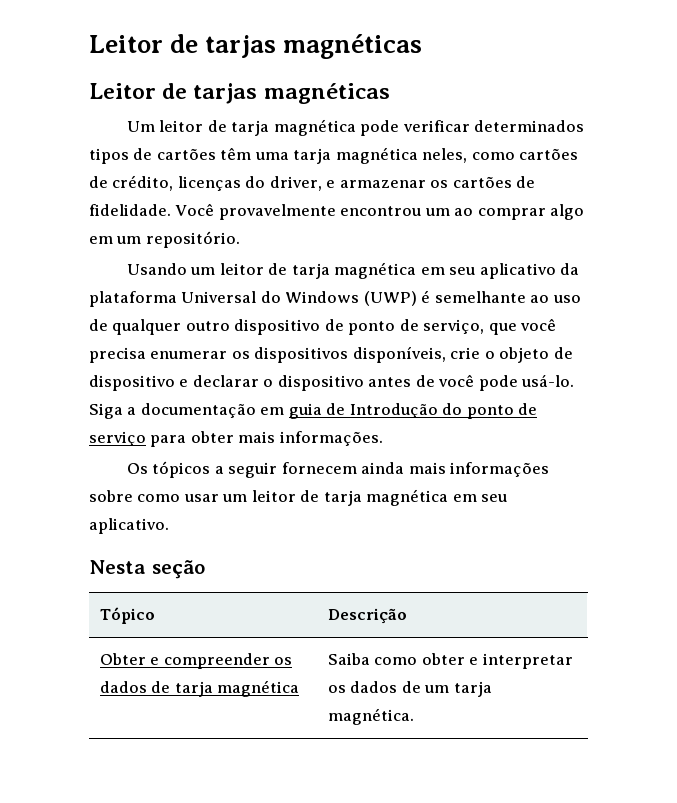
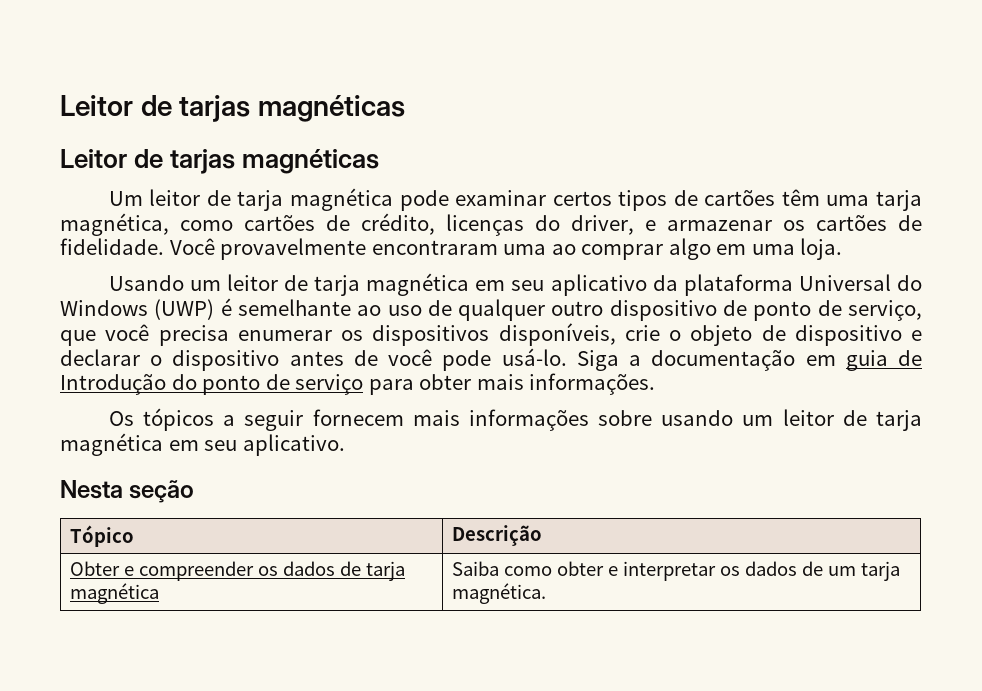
- Um leitor de tarja magnética pode verificar determinados tipos de cartões têm uma tarja magnética neles, como cartões de crédito, licenças do driver, e armazenar os cartões de fidelidade.
+ Um leitor de tarja magnética pode examinar certos tipos de cartões têm uma tarja magnética, como cartões de crédito, licenças do driver, e armazenar os cartões de fidelidade.
- Você provavelmente encontrou um ao comprar algo em um repositório.
+ Você provavelmente encontraram uma ao comprar algo em uma loja.
- Os tópicos a seguir fornecem ainda mais informações sobre como usar um leitor de tarja magnética em seu aplicativo.
+ Os tópicos a seguir fornecem mais informações sobre usando um leitor de tarja magnética em seu aplicativo.

